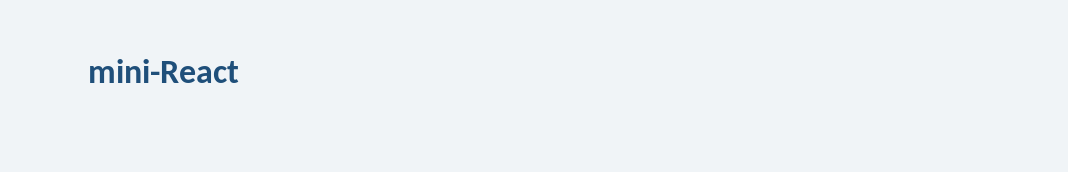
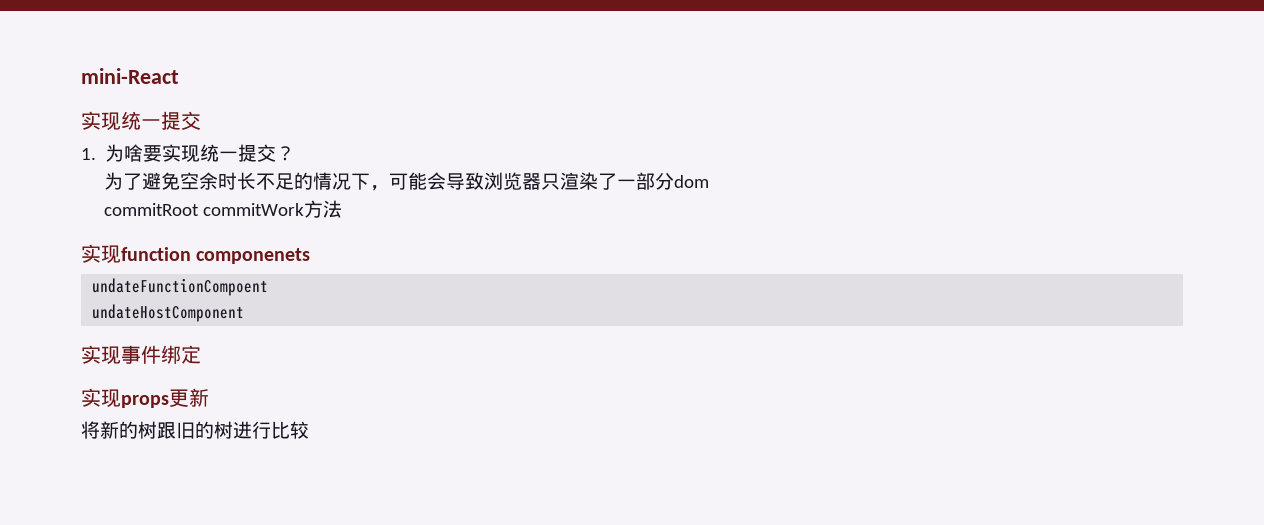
  mini-React
+ 实现统一提交
+ 1.为啥要实现统一提交？
+ 为了避免空余时长不足的情况下，可能会导致浏览器只渲染了一部分dom
+ commitRoot commitWork方法
+ 实现function componenets
+ undateFunctionCompoent
+ undateHostComponent
+ 实现事件绑定
+ 实现props更新
+ 将新的树跟旧的树进行比较

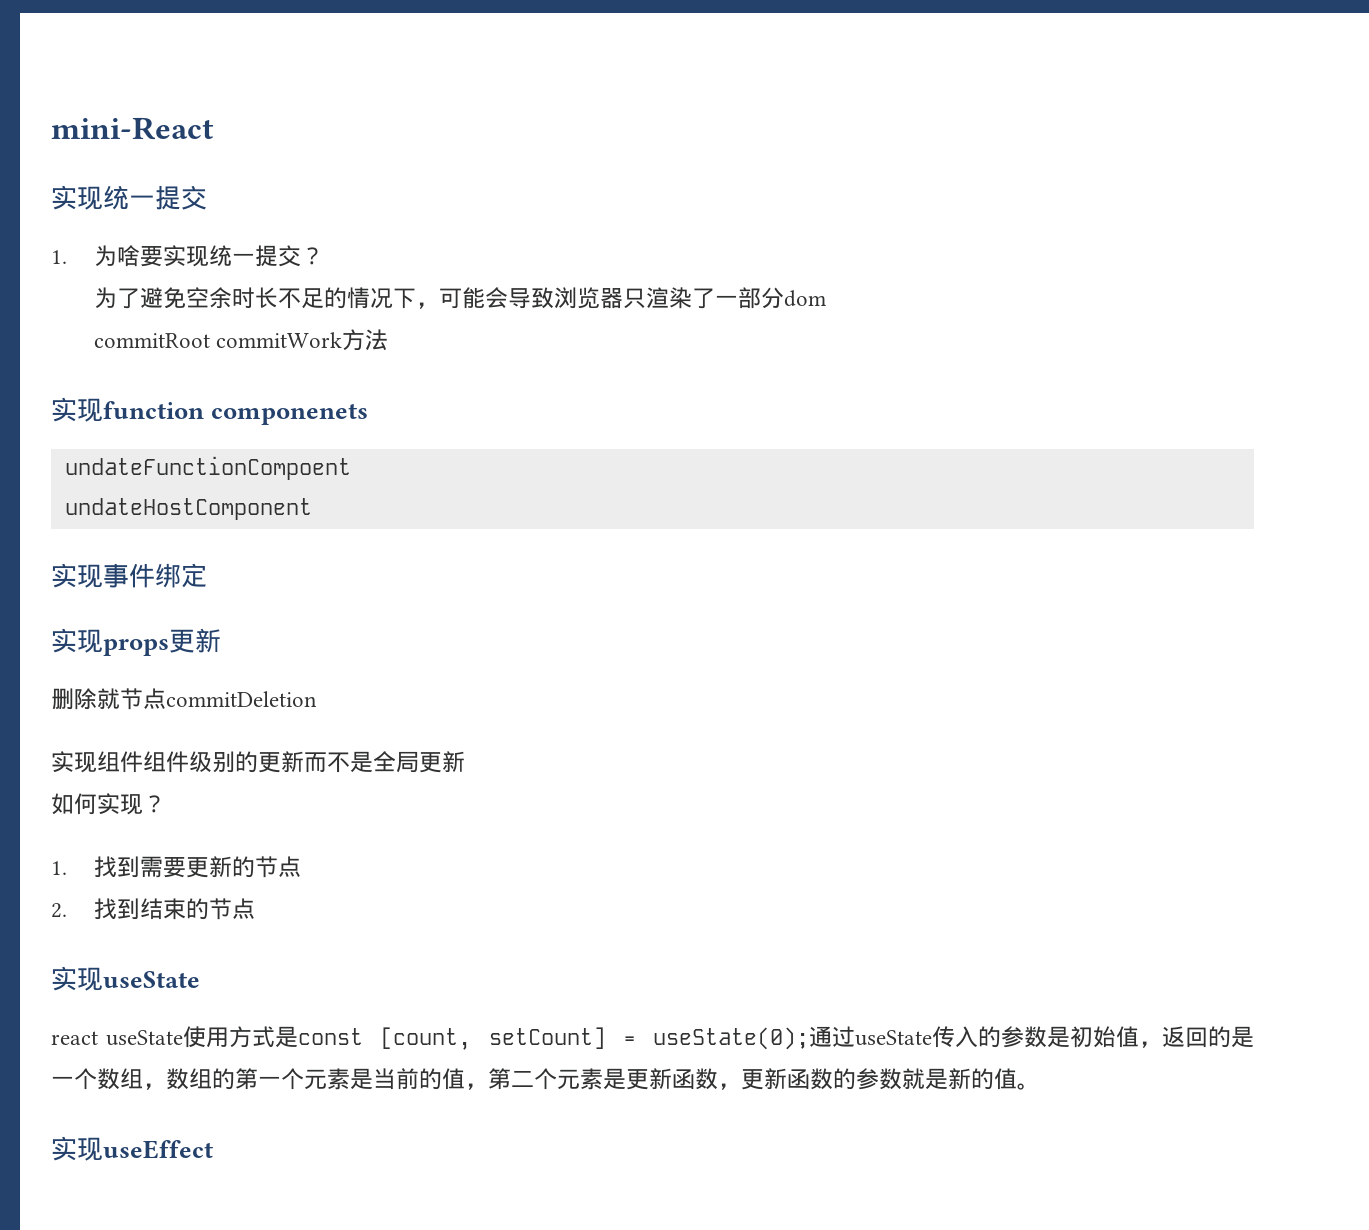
- 将新的树跟旧的树进行比较
+ 删除就节点commitDeletion
+ 实现组件组件级别的更新而不是全局更新
+ 如何实现？
+ 1.找到需要更新的节点
+ 2.找到结束的节点
+ 实现useState
+ react useState使用方式是const [count, setCount] = useState(0);通过useState传入的参数是初始值，返回的是一个数组，数组的第一个元素是当前的值，第二个元素是更新函数，更新函数的参数就是新的值。
+ 实现useEffect

